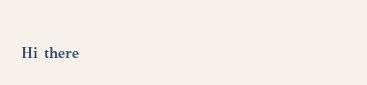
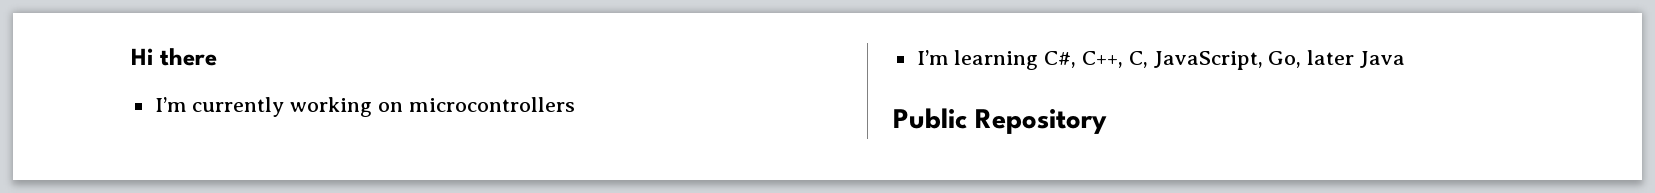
+ I’m currently working on microcontrollers
+ I’m learning C#, C++, C, JavaScript, Go, later Java
+ Public Repository

